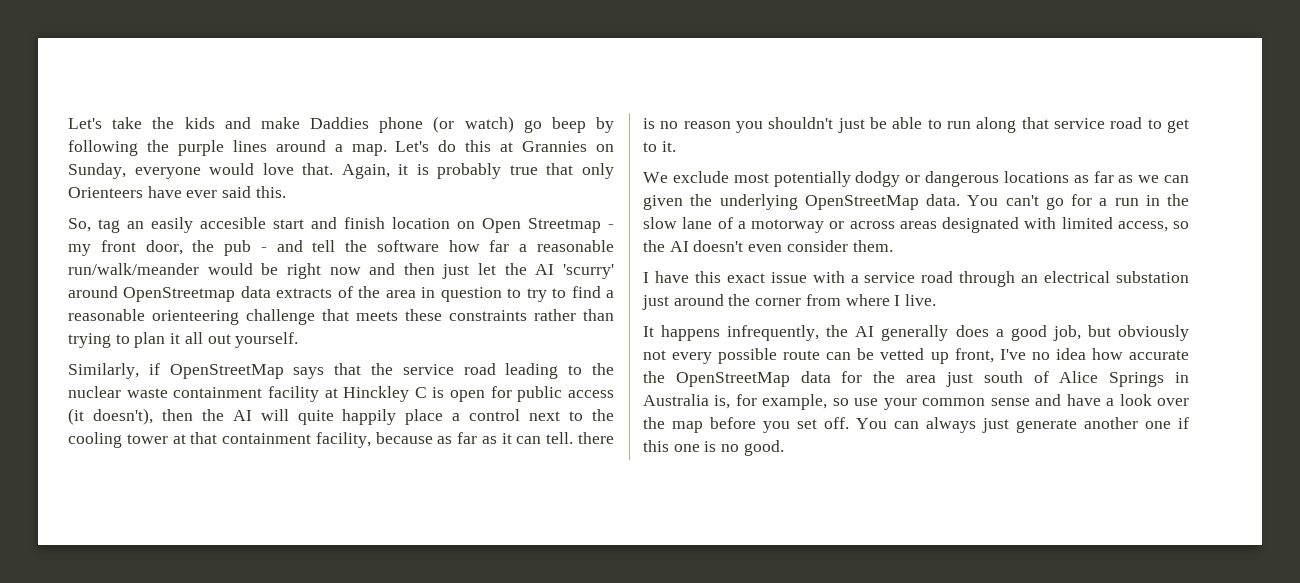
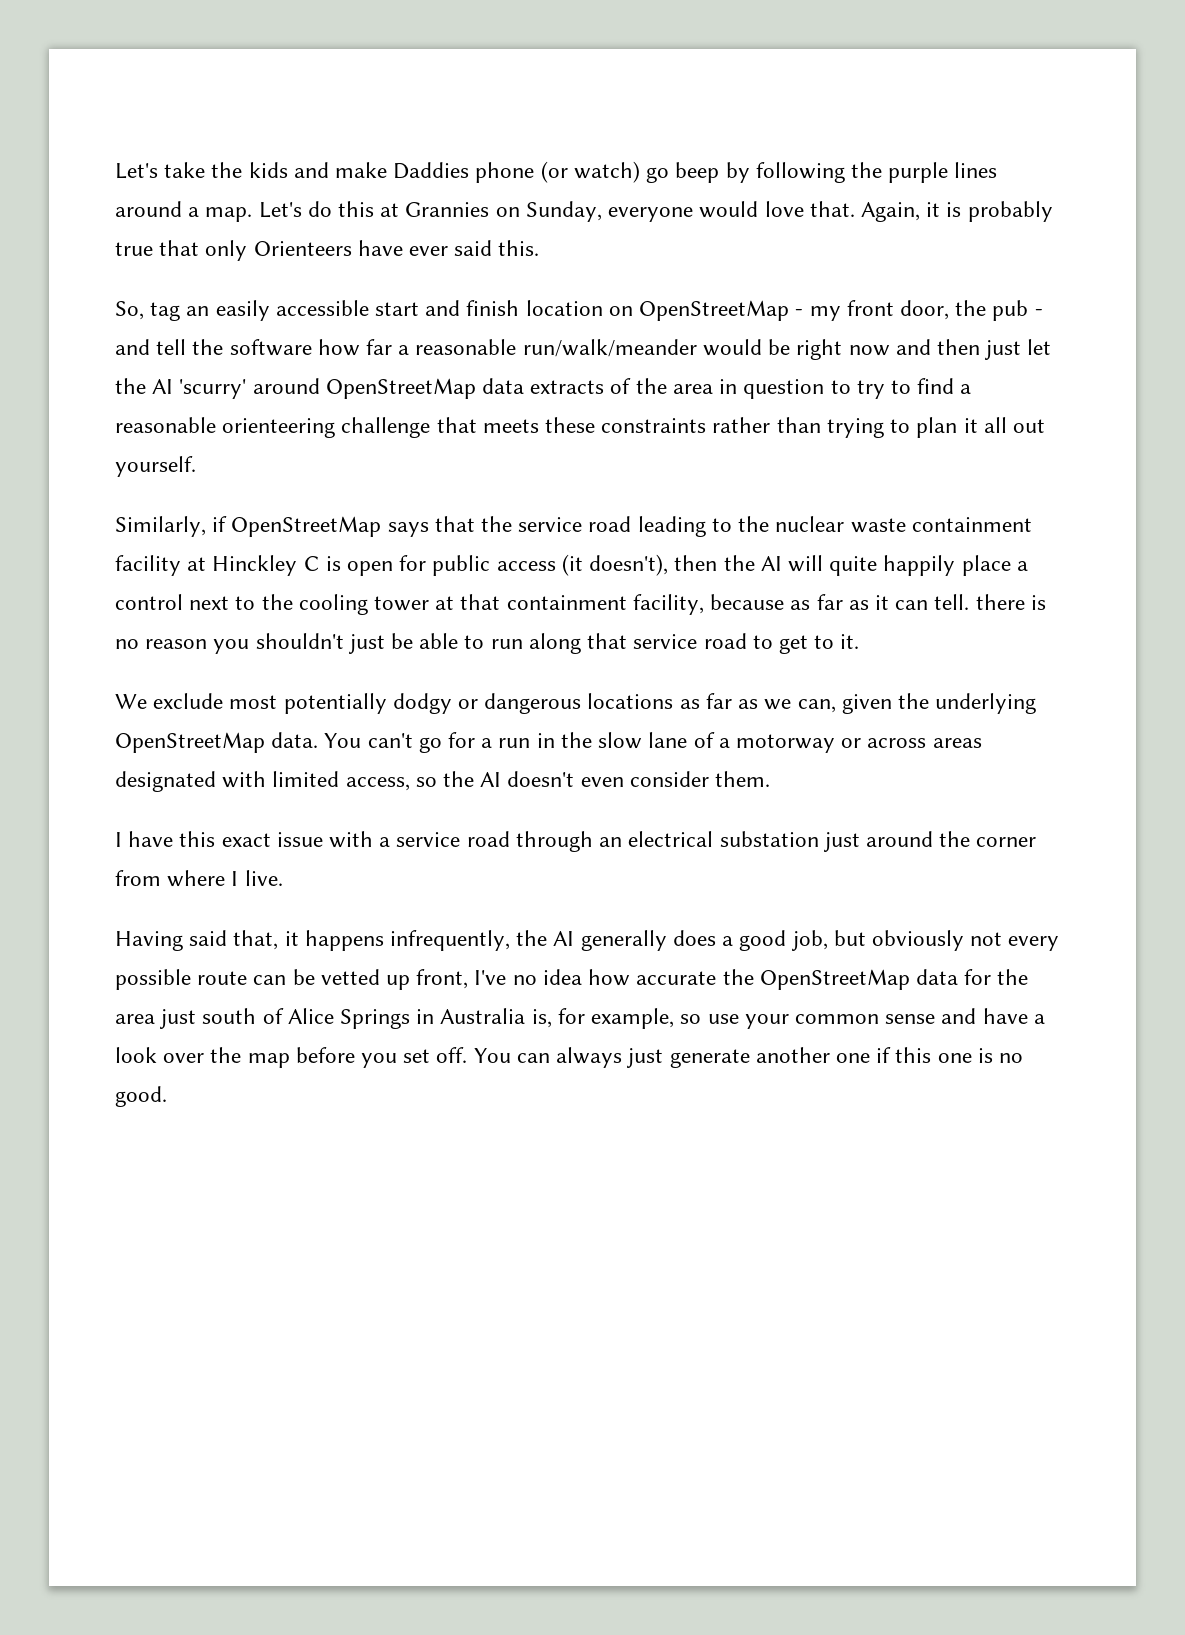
- So, tag an easily accesible start and finish location on Open Streetmap - my front door, the pub - and tell the software how far a reasonable run/walk/meander would be right now and then just let the AI 'scurry' around OpenStreetmap data extracts of the area in question to try to find a reasonable orienteering challenge that meets these constraints rather than trying to plan it all out yourself.
+ So, tag an easily accessible start and finish location on OpenStreetMap - my front door, the pub - and tell the software how far a reasonable run/walk/meander would be right now and then just let the AI 'scurry' around OpenStreetMap data extracts of the area in question to try to find a reasonable orienteering challenge that meets these constraints rather than trying to plan it all out yourself.
- We exclude most potentially dodgy or dangerous locations as far as we can given the underlying OpenStreetMap data.
+ We exclude most potentially dodgy or dangerous locations as far as we can, given the underlying OpenStreetMap data.
- It happens infrequently, the AI generally does a good job, but obviously not every possible route can be vetted up front, I've no idea how accurate the OpenStreetMap data for the area just south of Alice Springs in Australia is, for example, so use your common sense and have a look over the map before you set off.
+ Having said that, it happens infrequently, the AI generally does a good job, but obviously not every possible route can be vetted up front, I've no idea how accurate the OpenStreetMap data for the area just south of Alice Springs in Australia is, for example, so use your common sense and have a look over the map before you set off.

